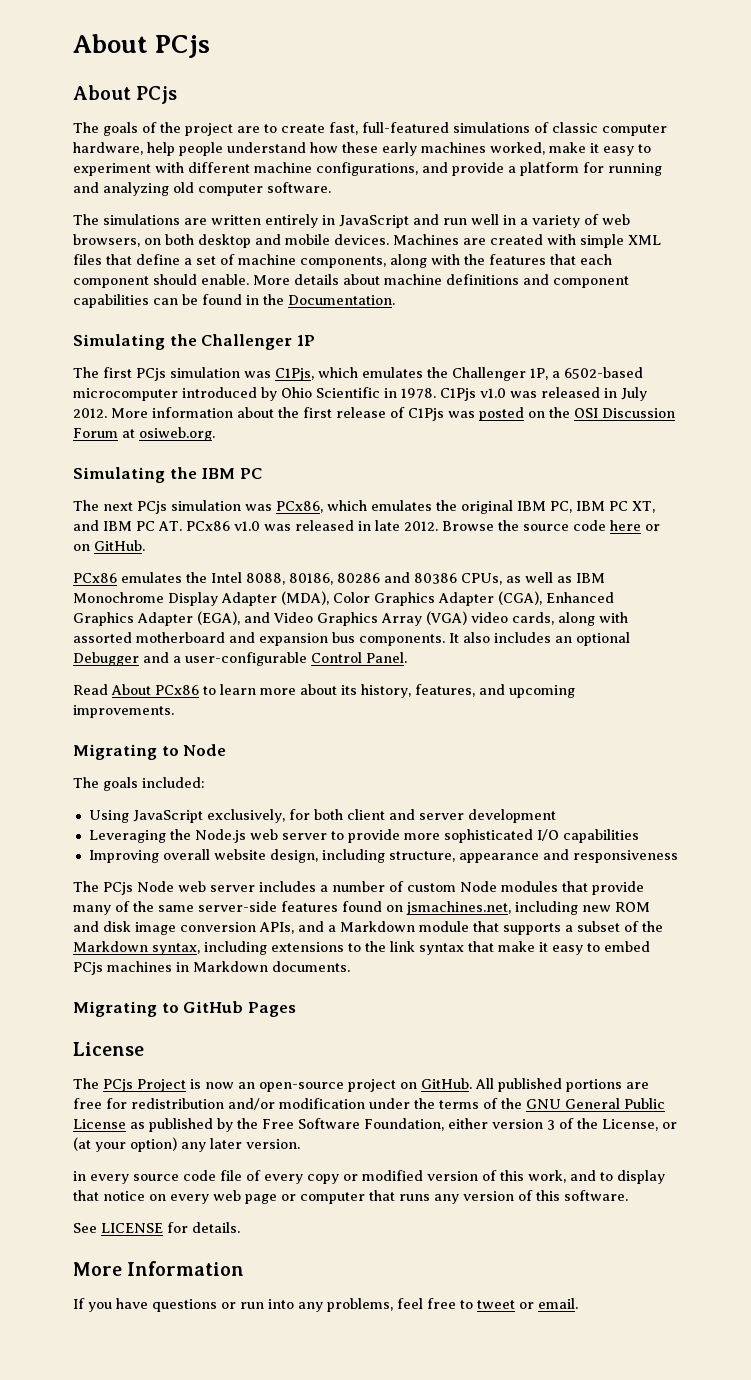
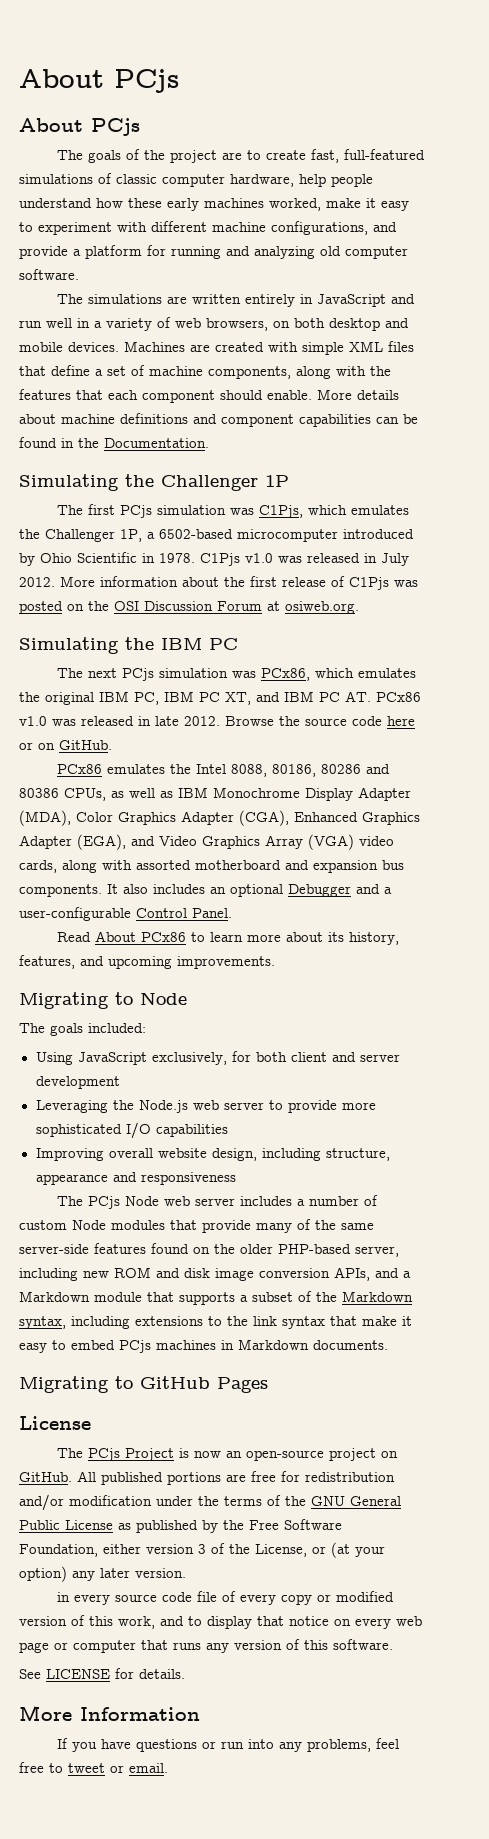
- The PCjs Node web server includes a number of custom Node modules that provide many of the same server-side features found on jsmachines.net, including new ROM and disk image conversion APIs, and a Markdown module that supports a subset of the Markdown syntax, including extensions to the link syntax that make it easy to embed PCjs machines in Markdown documents.
+ The PCjs Node web server includes a number of custom Node modules that provide many of the same server-side features found on the older PHP-based server, including new ROM and disk image conversion APIs, and a Markdown module that supports a subset of the Markdown syntax, including extensions to the link syntax that make it easy to embed PCjs machines in Markdown documents.

